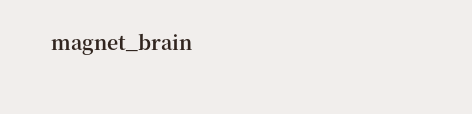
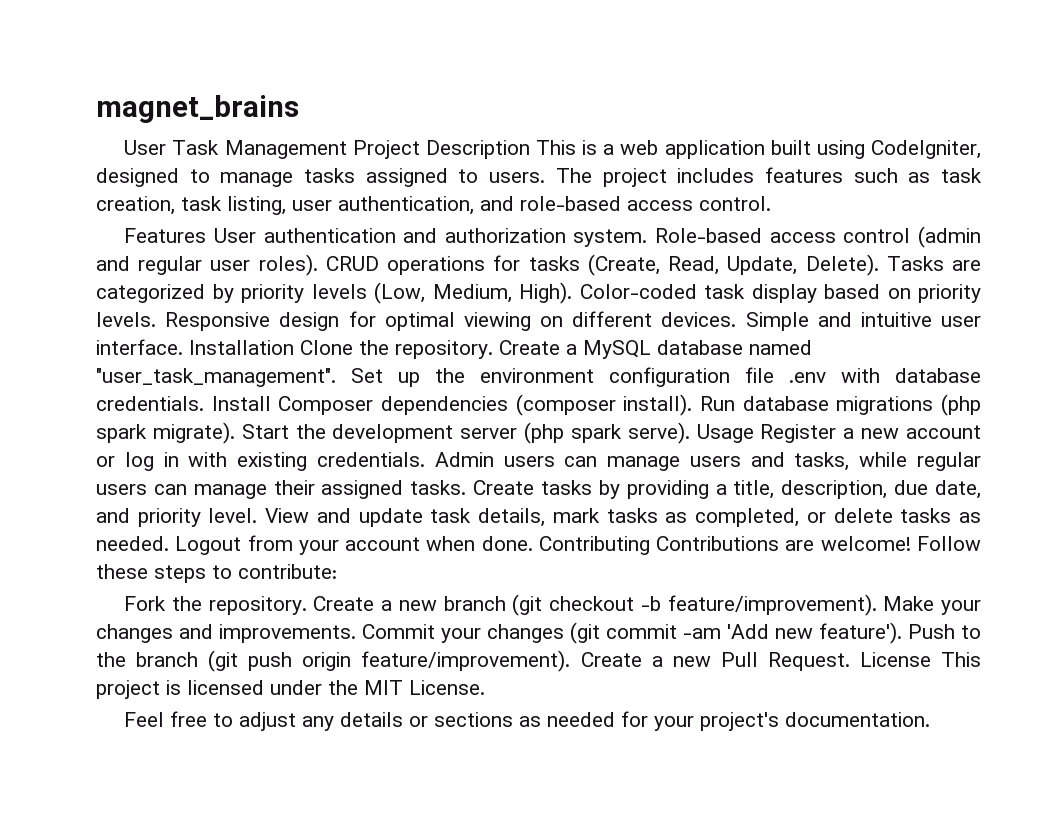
- magnet_brain
+ magnet_brains
+ User Task Management Project Description This is a web application built using CodeIgniter, designed to manage tasks assigned to users. The project includes features such as task creation, task listing, user authentication, and role-based access control.
+ Features User authentication and authorization system. Role-based access control (admin and regular user roles). CRUD operations for tasks (Create, Read, Update, Delete). Tasks are categorized by priority levels (Low, Medium, High). Color-coded task display based on priority levels. Responsive design for optimal viewing on different devices. Simple and intuitive user interface. Installation Clone the repository. Create a MySQL database named "user_task_management". Set up the environment configuration file .env with database credentials. Install Composer dependencies (composer install). Run database migrations (php spark migrate). Start the development server (php spark serve). Usage Register a new account or log in with existing credentials. Admin users can manage users and tasks, while regular users can manage their assigned tasks. Create tasks by providing a title, description, due date, and priority level. View and update task details, mark tasks as completed, or delete tasks as needed. Logout from your account when done. Contributing Contributions are welcome! Follow these steps to contribute:
+ Fork the repository. Create a new branch (git checkout -b feature/improvement). Make your changes and improvements. Commit your changes (git commit -am 'Add new feature'). Push to the branch (git push origin feature/improvement). Create a new Pull Request. License This project is licensed under the MIT License.
+ Feel free to adjust any details or sections as needed for your project's documentation.

